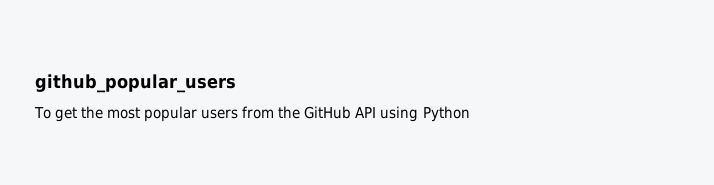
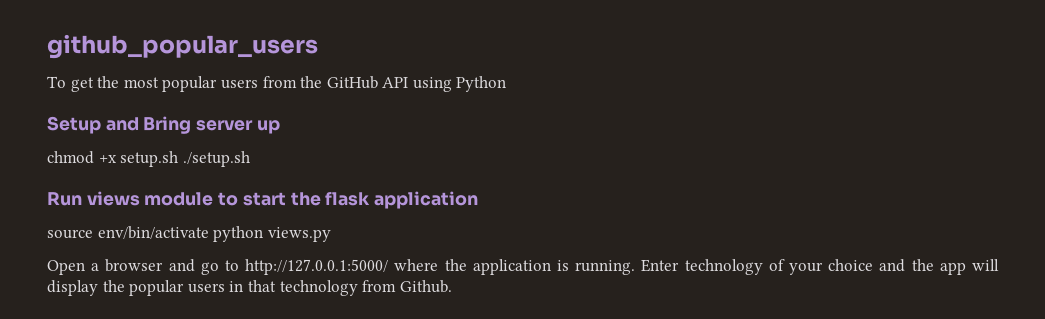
+ Setup and Bring server up
+ chmod +x setup.sh ./setup.sh
+ Run views module to start the flask application
+ source env/bin/activate python views.py
+ Open a browser and go to http://127.0.0.1:5000/ where the application is running. Enter technology of your choice and the app will display the popular users in that technology from Github.

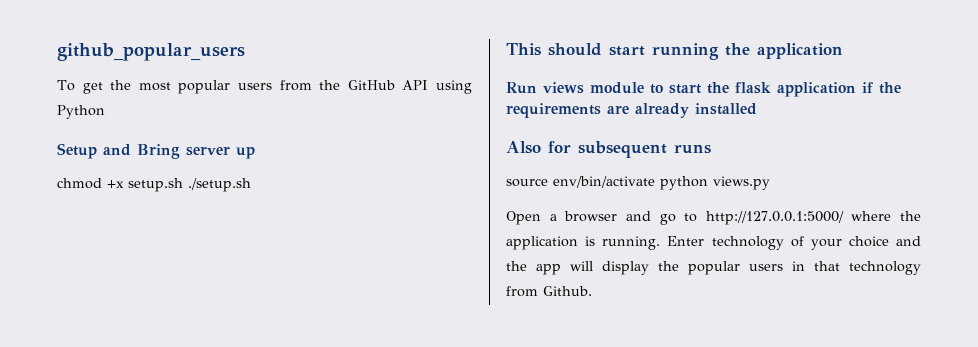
+ This should start running the application
- Run views module to start the flask application
+ Run views module to start the flask application if the requirements are already installed
+ Also for subsequent runs

